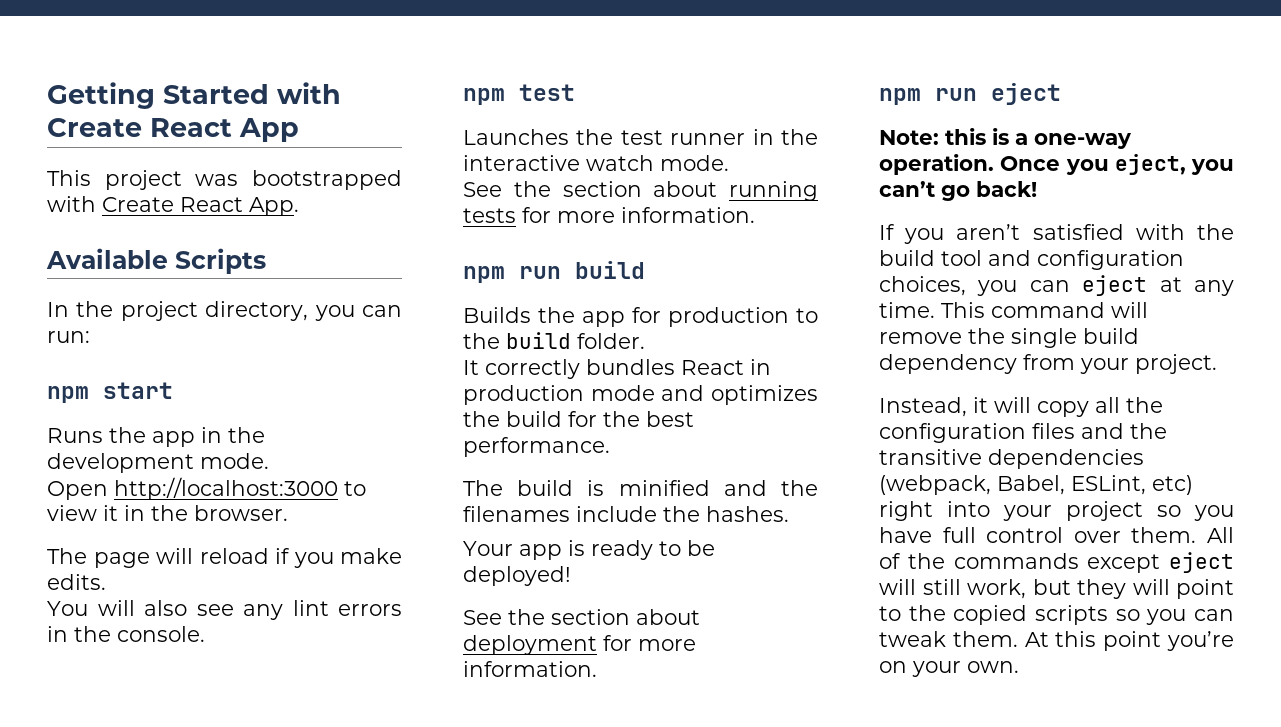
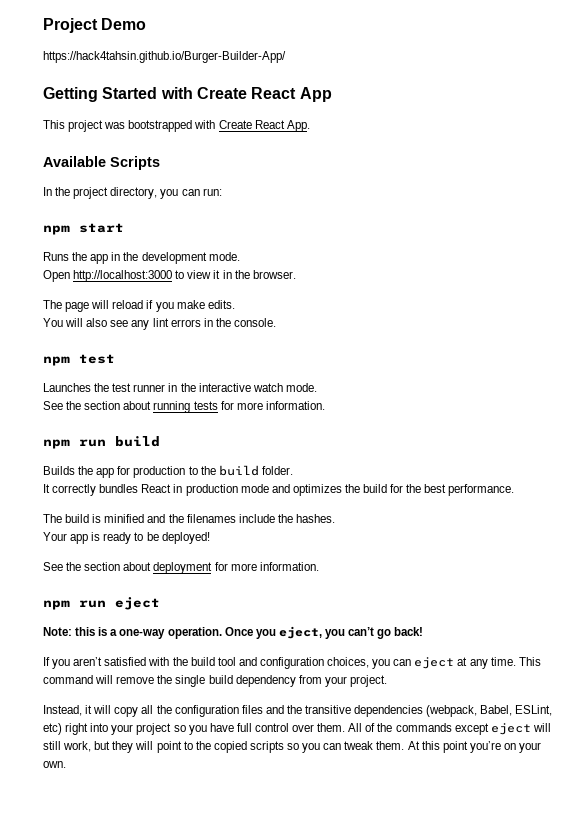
+ Project Demo
+ https://hack4tahsin.github.io/Burger-Builder-App/

